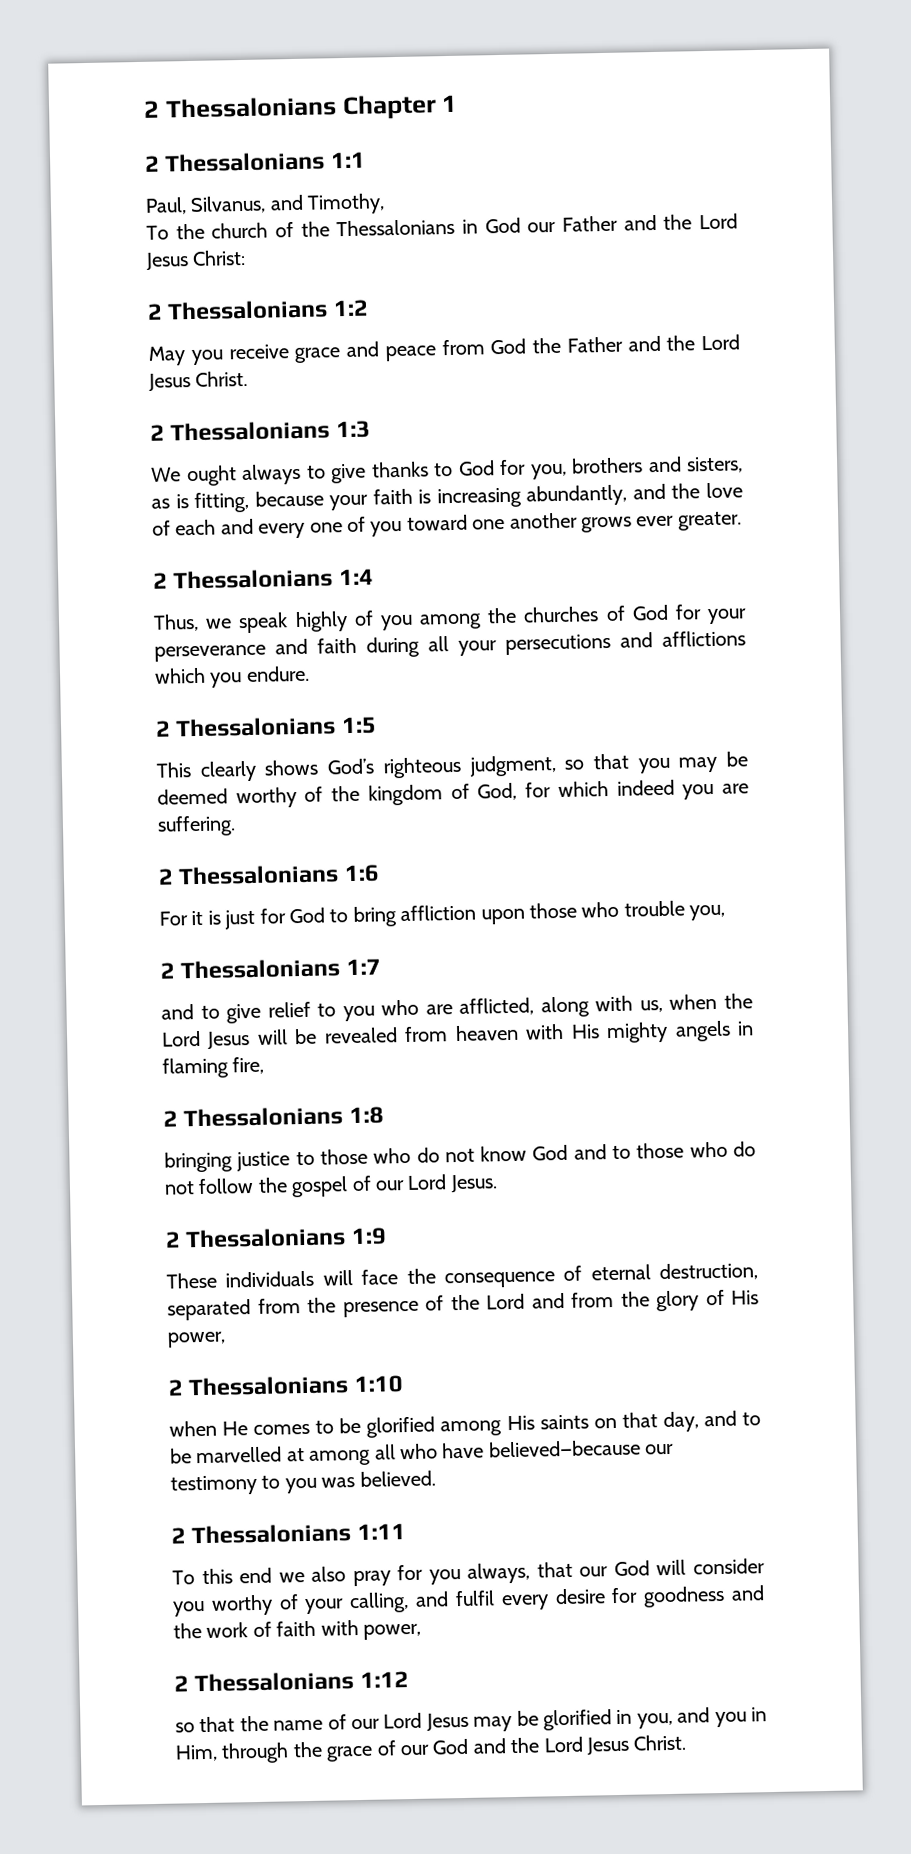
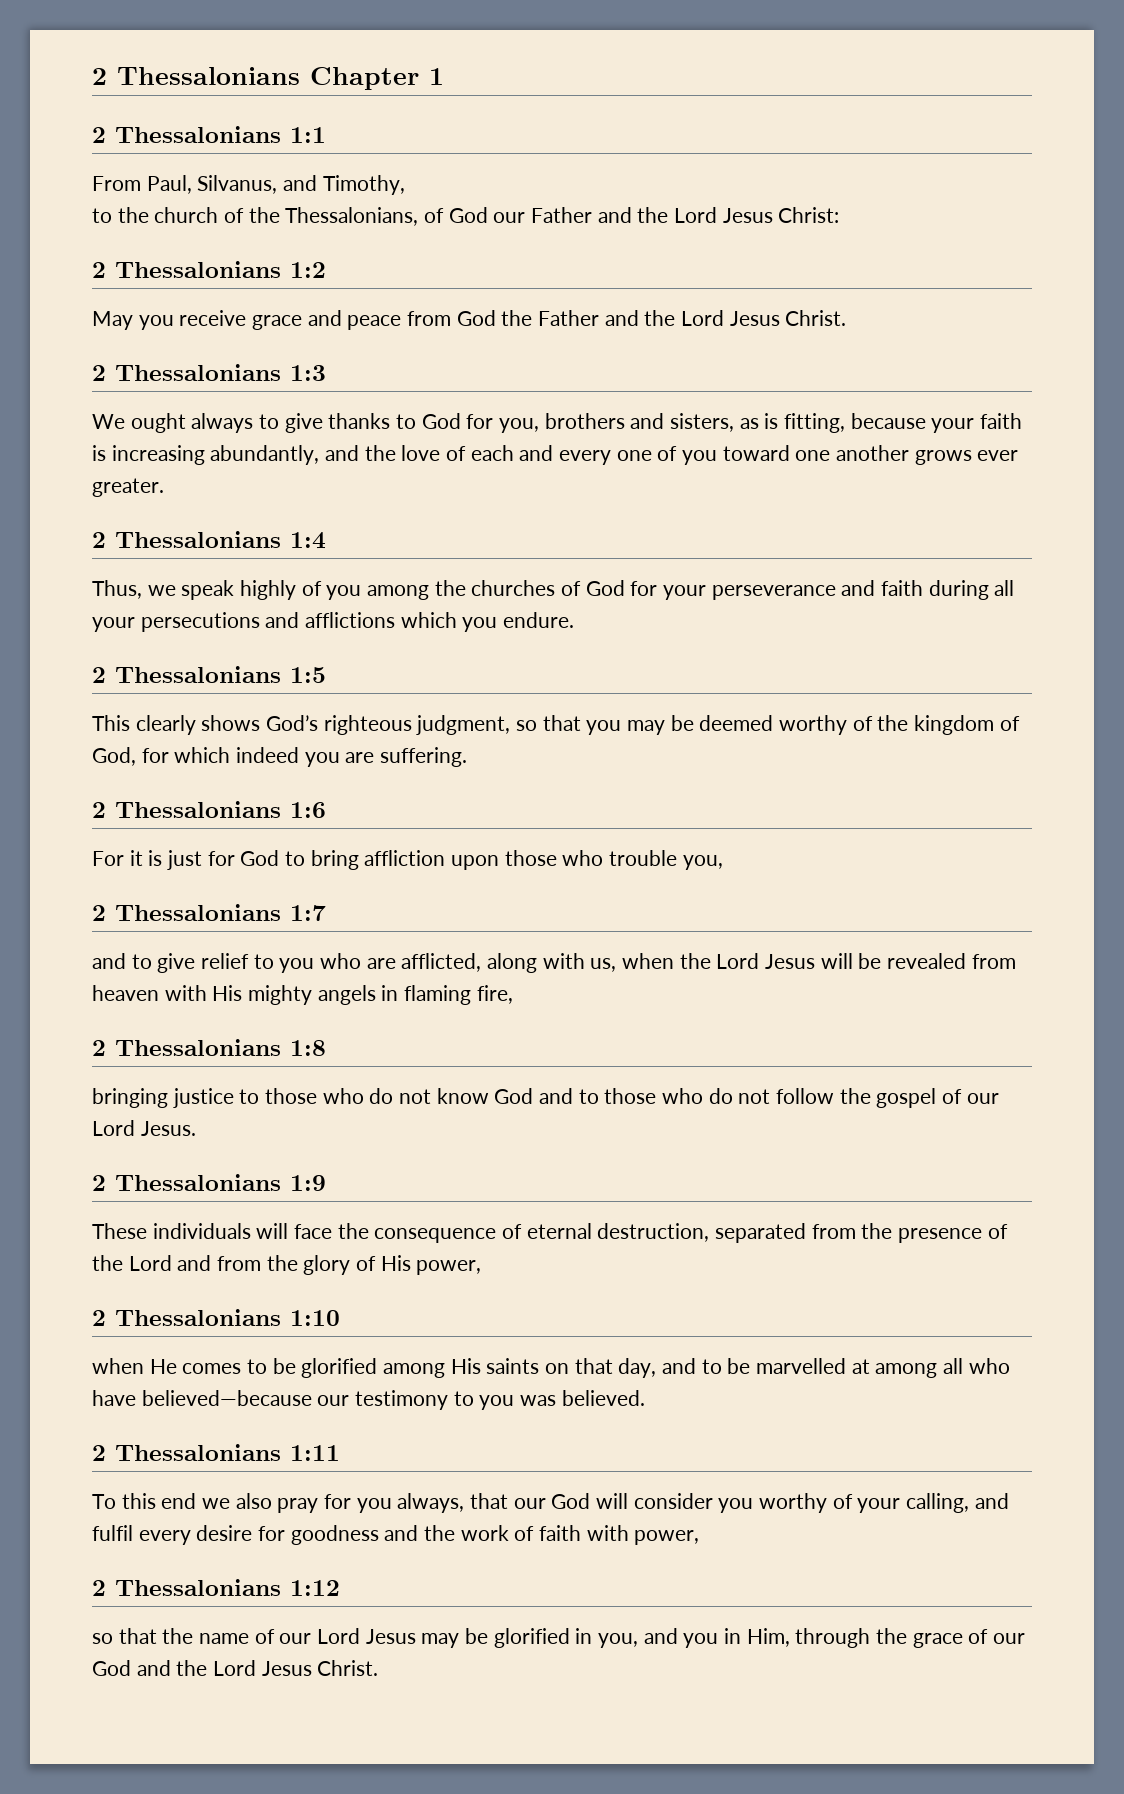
- Paul, Silvanus, and Timothy,
+ From Paul, Silvanus, and Timothy,
- To the church of the Thessalonians in God our Father and the Lord Jesus Christ:
+ to the church of the Thessalonians, of God our Father and the Lord Jesus Christ:

